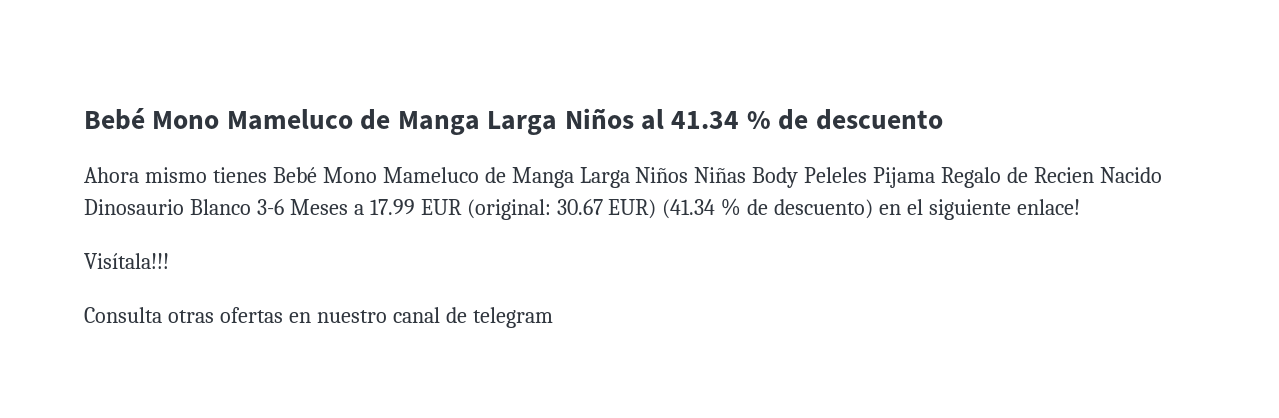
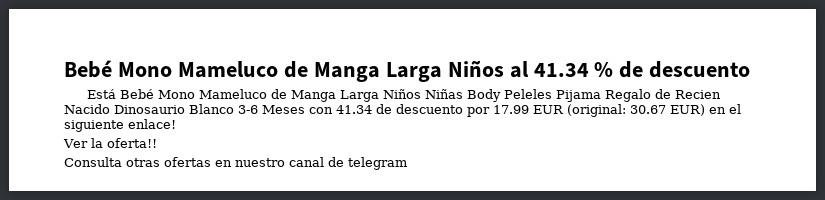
- Ahora mismo tienes Bebé Mono Mameluco de Manga Larga Niños Niñas Body Peleles Pijama Regalo de Recien Nacido Dinosaurio Blanco 3-6 Meses a 17.99 EUR (original: 30.67 EUR) (41.34 % de descuento) en el siguiente enlace!
+ Está Bebé Mono Mameluco de Manga Larga Niños Niñas Body Peleles Pijama Regalo de Recien Nacido Dinosaurio Blanco 3-6 Meses con 41.34 de descuento por 17.99 EUR (original: 30.67 EUR) en el siguiente enlace!
- Visítala!!!
+ Ver la oferta!!

